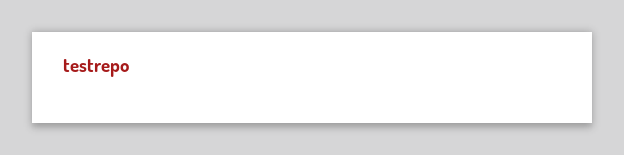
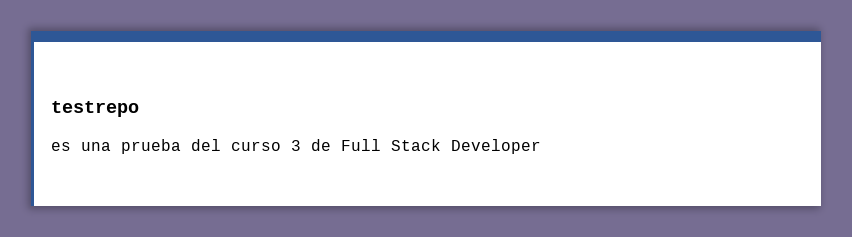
+ es una prueba del curso 3 de Full Stack Developer

